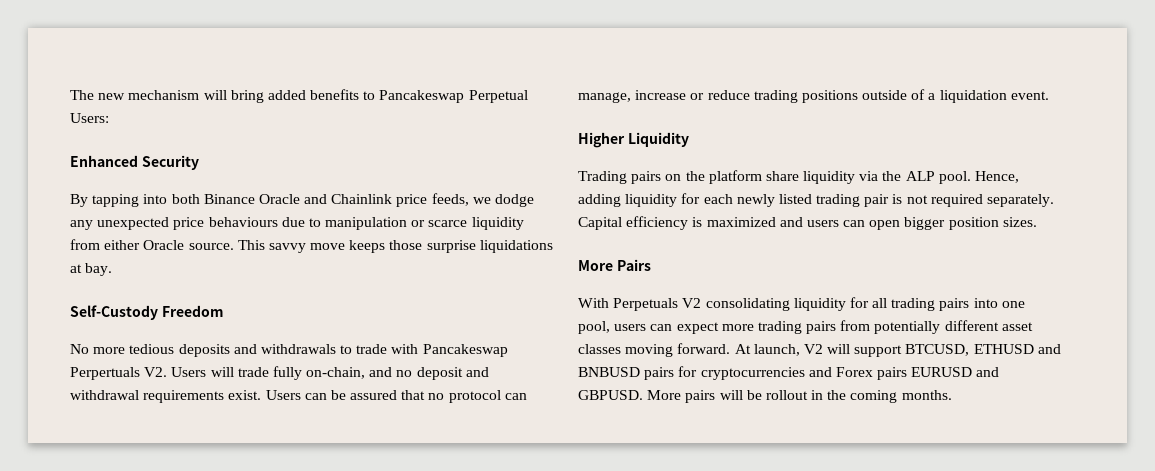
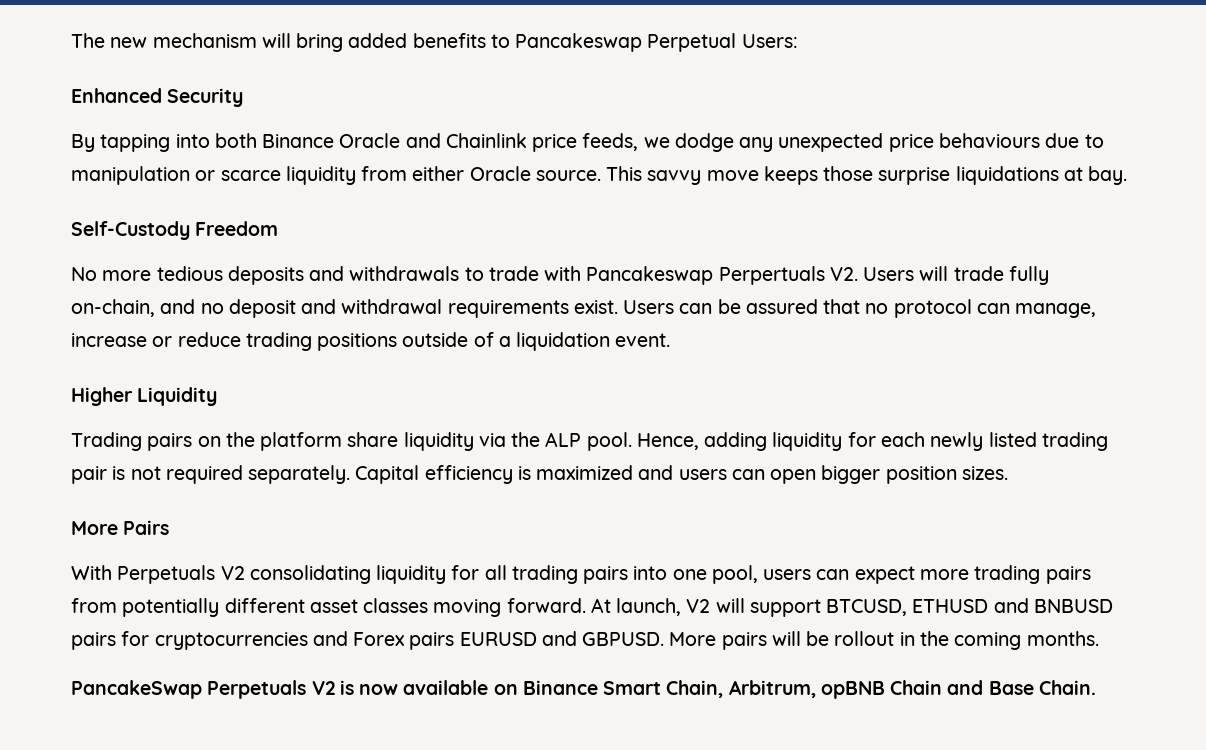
+ PancakeSwap Perpetuals V2 is now available on Binance Smart Chain, Arbitrum, opBNB Chain and Base Chain.

